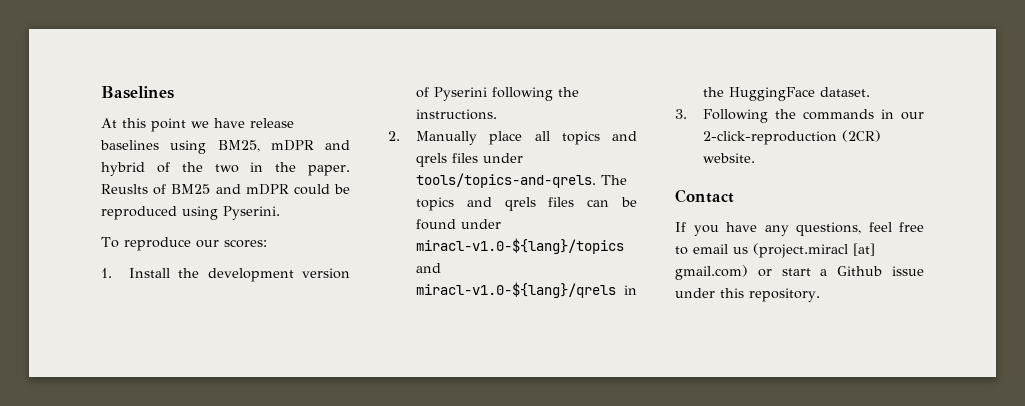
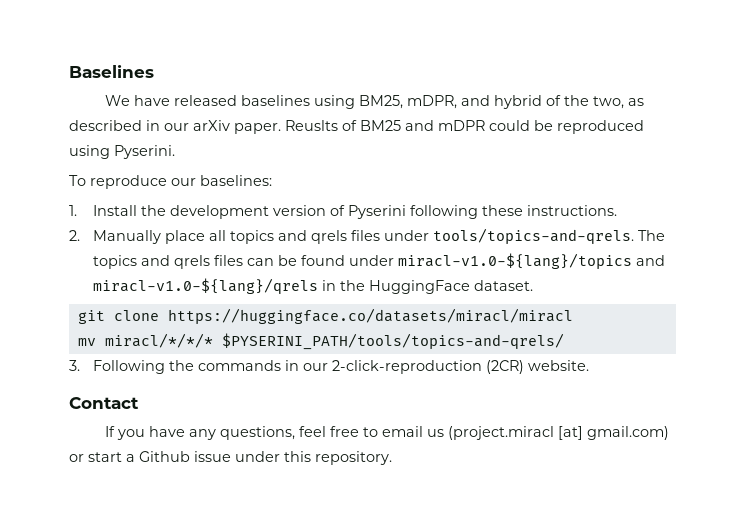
- At this point we have release baselines using BM25, mDPR and hybrid of the two in the paper.
+ We have released baselines using BM25, mDPR, and hybrid of the two, as described in our arXiv paper.
- To reproduce our scores:
+ To reproduce our baselines:
- 1. Install the development version of Pyserini following the instructions.
+ 1. Install the development version of Pyserini following these instructions.
+ git clone https://huggingface.co/datasets/miracl/miracl
+ mv miracl/*/*/* $PYSERINI_PATH/tools/topics-and-qrels/

